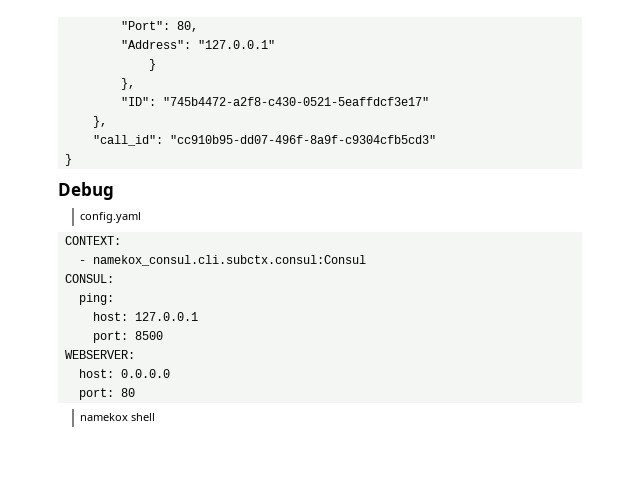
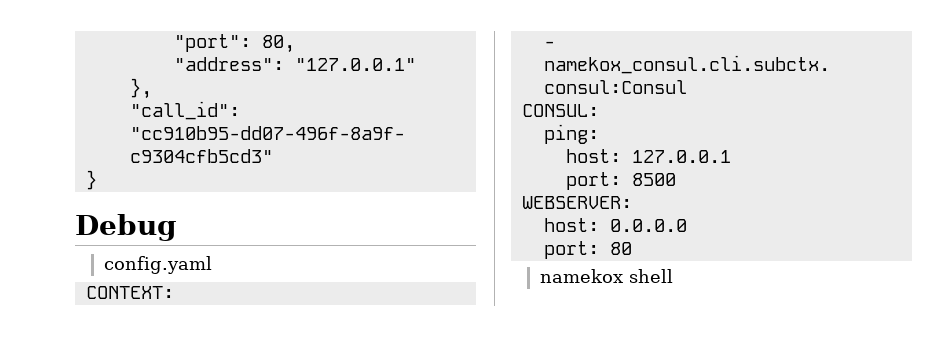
- "Port": 80,
+ "port": 80,
- "Address": "127.0.0.1"
- }
- },
- "ID": "745b4472-a2f8-c430-0521-5eaffdcf3e17"
+ "address": "127.0.0.1"

